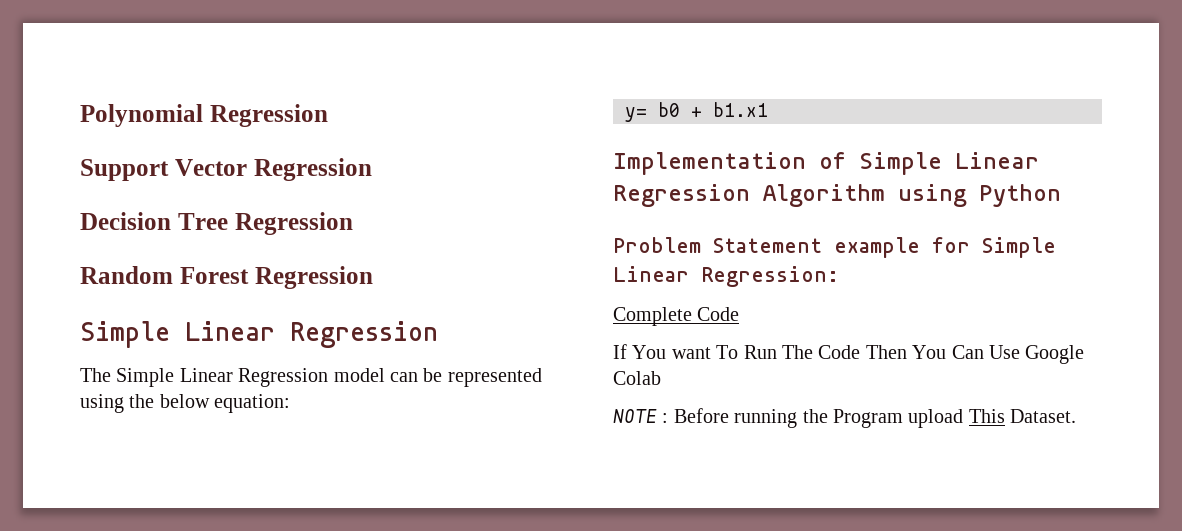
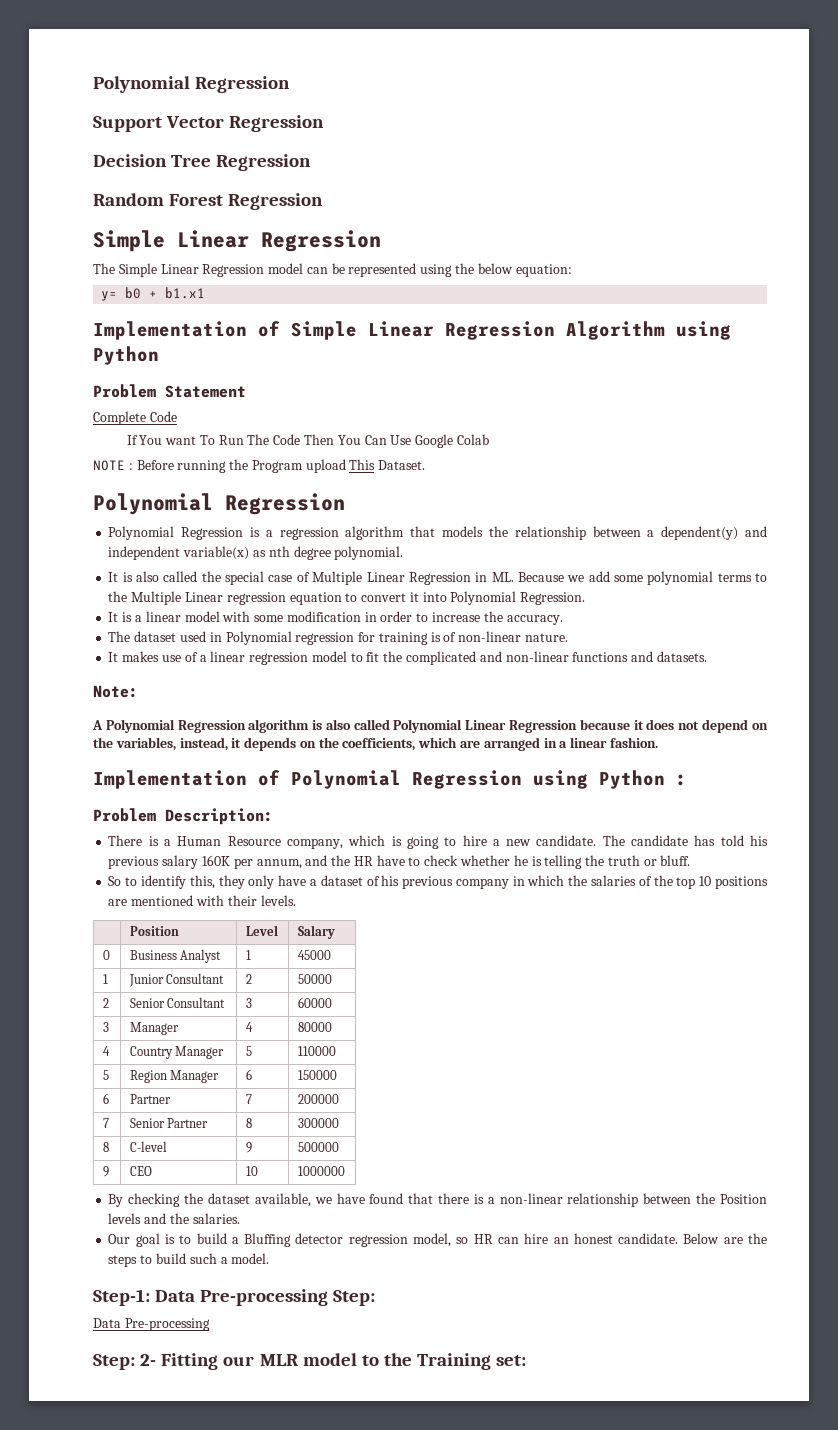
- Problem Statement example for Simple Linear Regression:
+ Problem Statement
  NOTE : Before running the Program upload This Dataset.
+ Polynomial Regression
+ Polynomial Regression is a regression algorithm that models the relationship between a dependent(y) and independent variable(x) as nth degree polynomial.
+ It is also called the special case of Multiple Linear Regression in ML. Because we add some polynomial terms to the Multiple Linear regression equation to convert it into Polynomial Regression.
+ It is a linear model with some modification in order to increase the accuracy.
+ The dataset used in Polynomial regression for training is of non-linear nature.
+ It makes use of a linear regression model to fit the complicated and non-linear functions and datasets.
+ Note:
+ A Polynomial Regression algorithm is also called Polynomial Linear Regression because it does not depend on the variables, instead, it depends on the coefficients, which are arranged in a linear fashion.
+ Implementation of Polynomial Regression using Python :
+ Problem Description:
+ There is a Human Resource company, which is going to hire a new candidate. The candidate has told his previous salary 160K per annum, and the HR have to check whether he is telling the truth or bluff.
+ So to identify this, they only have a dataset of his previous company in which the salaries of the top 10 positions are mentioned with their levels.
+ | Position | Level | Salary
+ 0 | Business Analyst | 1 | 45000
+ 1 | Junior Consultant | 2 | 50000
+ 2 | Senior Consultant | 3 | 60000
+ 3 | Manager | 4 | 80000
+ 4 | Country Manager | 5 | 110000
+ 5 | Region Manager | 6 | 150000
+ 6 | Partner | 7 | 200000
+ 7 | Senior Partner | 8 | 300000
+ 8 | C-level | 9 | 500000
+ 9 | CEO | 10 | 1000000
+ By checking the dataset available, we have found that there is a non-linear relationship between the Position levels and the salaries.
+ Our goal is to build a Bluffing detector regression model, so HR can hire an honest candidate. Below are the steps to build such a model.
+ Step-1: Data Pre-processing Step:
+ Data Pre-processing
+ Step: 2- Fitting our MLR model to the Training set:

